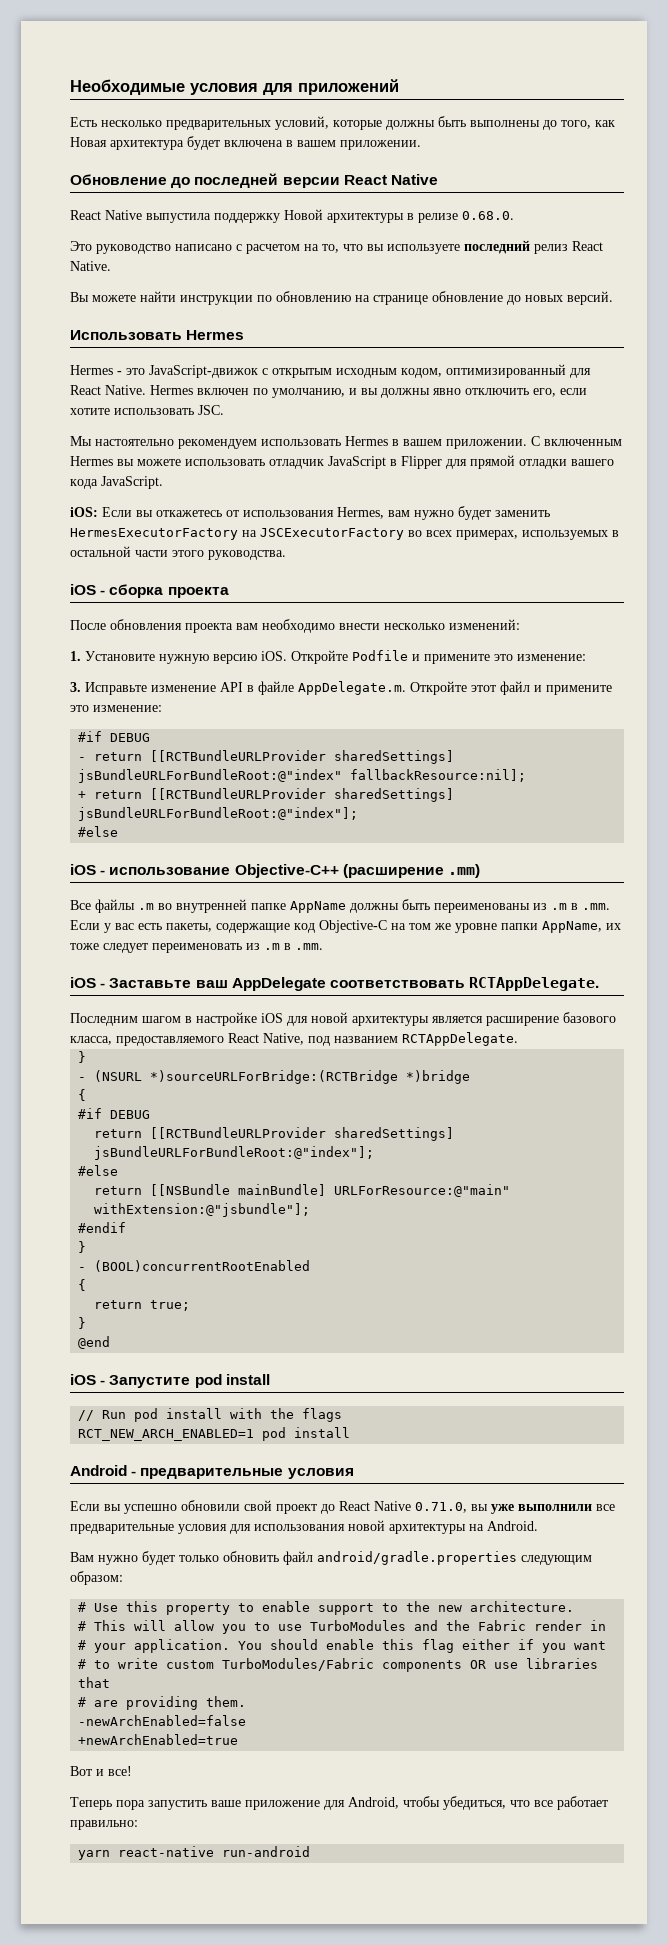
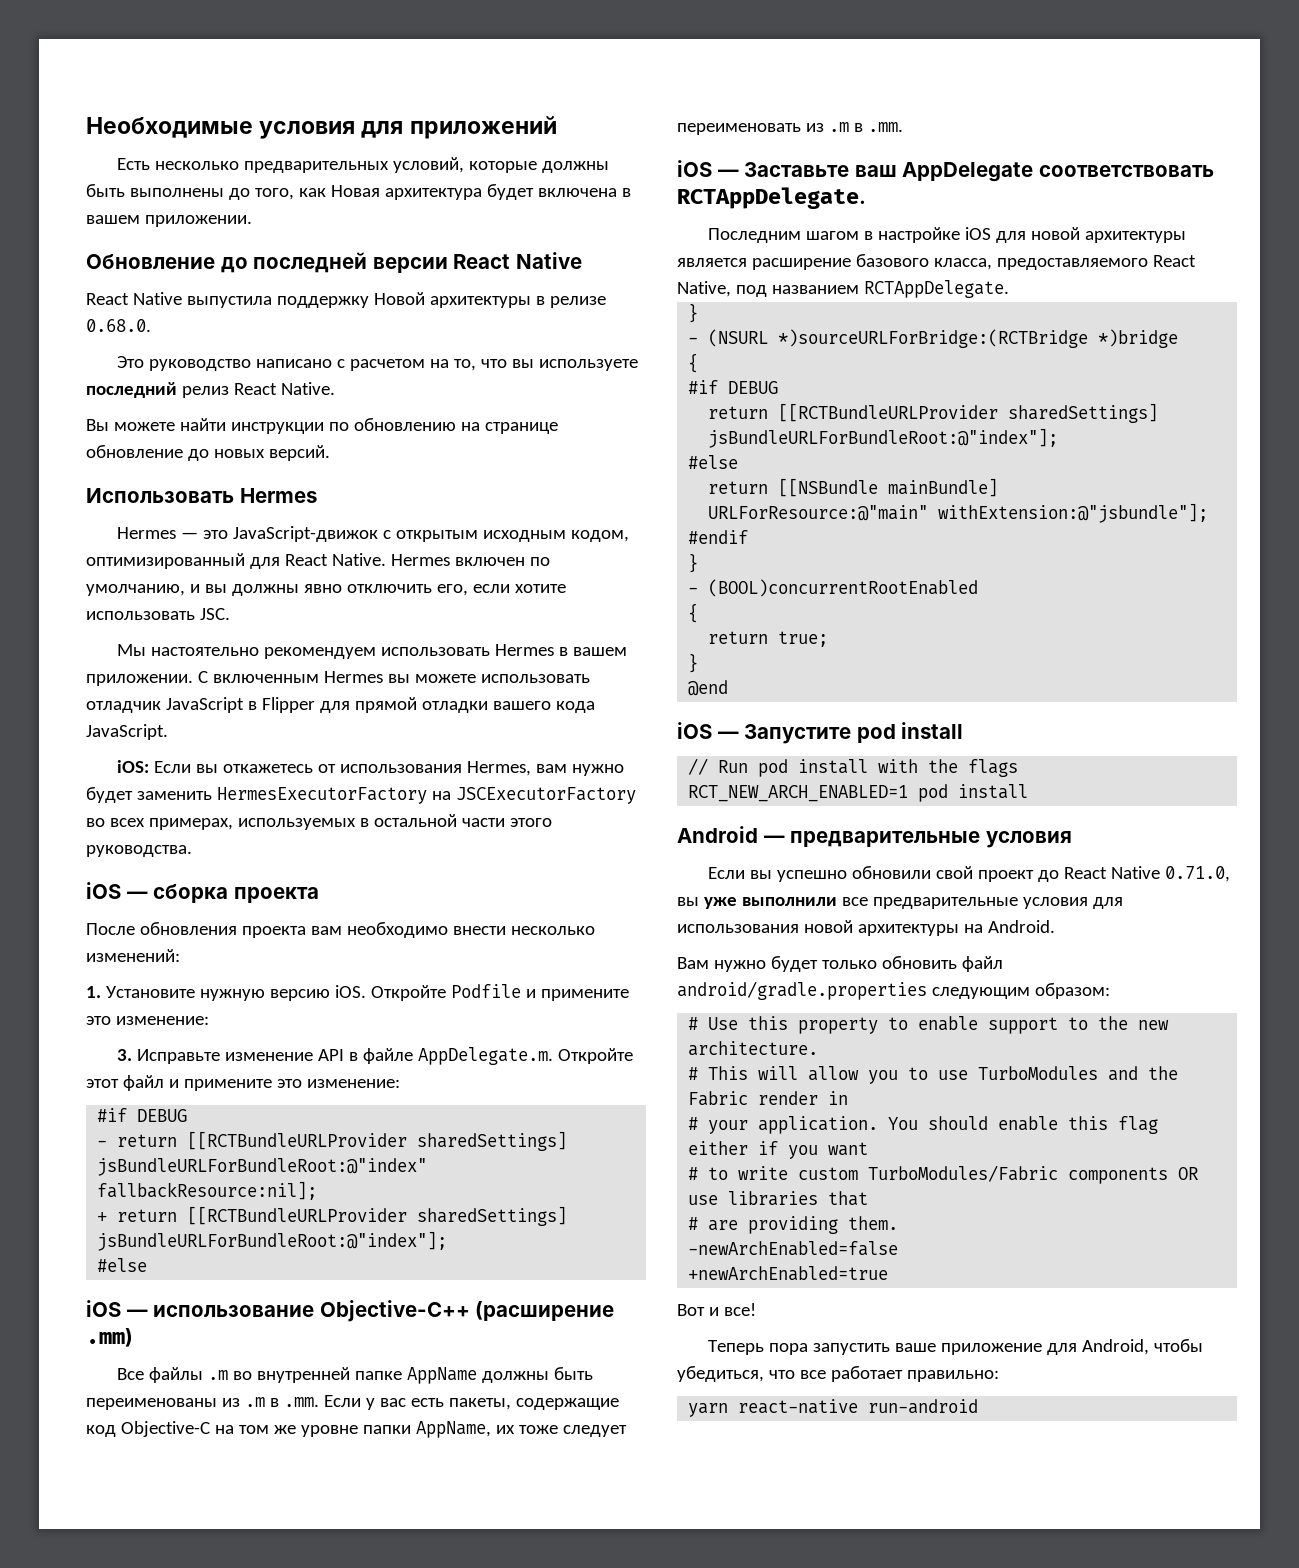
- Hermes - это JavaScript-движок с открытым исходным кодом, оптимизированный для React Native.
+ Hermes — это JavaScript-движок с открытым исходным кодом, оптимизированный для React Native.
- iOS - сборка проекта
+ iOS — сборка проекта
- iOS - использование Objective-C++ (расширение .mm)
+ iOS — использование Objective-C++ (расширение .mm)
- iOS - Заставьте ваш AppDelegate соответствовать RCTAppDelegate.
+ iOS — Заставьте ваш AppDelegate соответствовать RCTAppDelegate.
- iOS - Запустите pod install
+ iOS — Запустите pod install
- Android - предварительные условия
+ Android — предварительные условия

